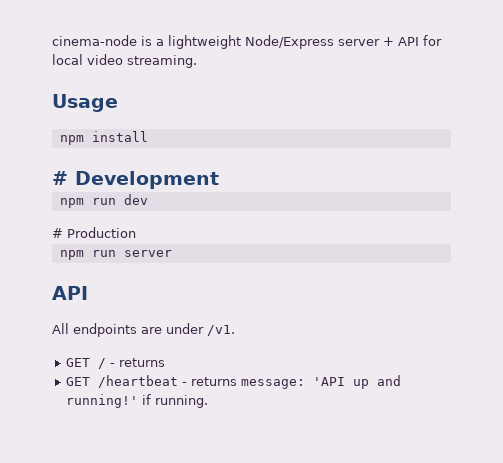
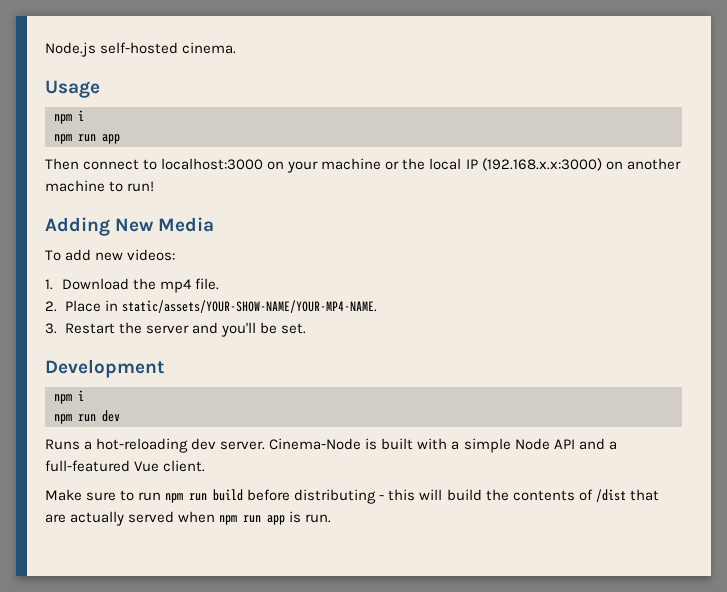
- cinema-node is a lightweight Node/Express server + API for local video streaming.
+ Node.js self-hosted cinema.
  Usage
- npm install
- # Development
+ npm i
+ npm run app
+ Then connect to localhost:3000 on your machine or the local IP (192.168.x.x:3000) on another machine to run!
+ Adding New Media
+ To add new videos:
+ 1. Download the mp4 file.
+ 2. Place in static/assets/YOUR-SHOW-NAME/YOUR-MP4-NAME.
+ 3. Restart the server and you'll be set.
+ Development
+ npm i
- # Production
- npm run server
- API
- All endpoints are under /v1.
- GET / - returns
- GET /heartbeat - returns message: 'API up and running!' if running.
+ Runs a hot-reloading dev server. Cinema-Node is built with a simple Node API and a full-featured Vue client.
+ Make sure to run npm run build before distributing - this will build the contents of /dist that are actually served when npm run app is run.

